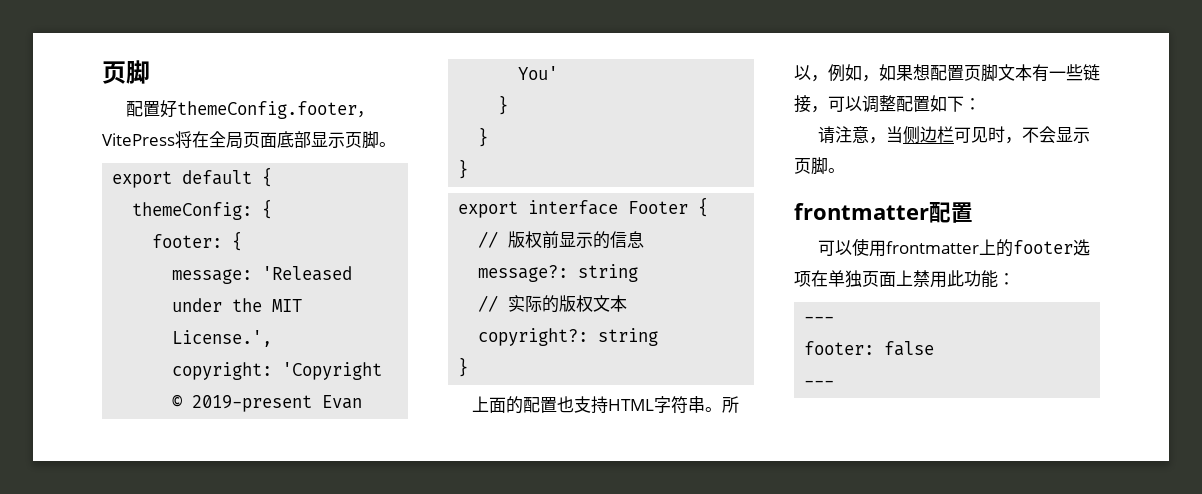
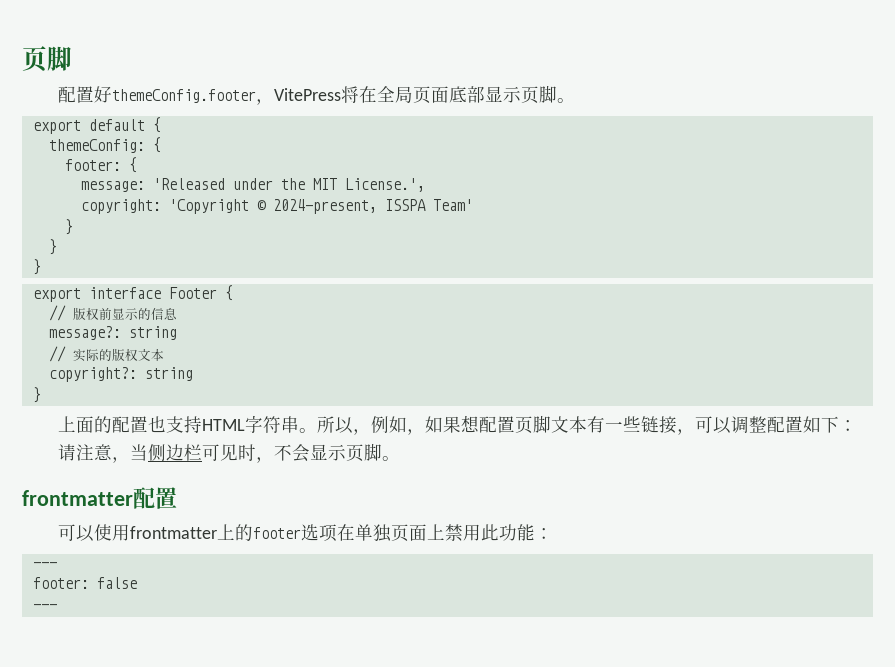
- copyright: 'Copyright © 2019-present Evan You'
+ copyright: 'Copyright © 2024-present, ISSPA Team'

